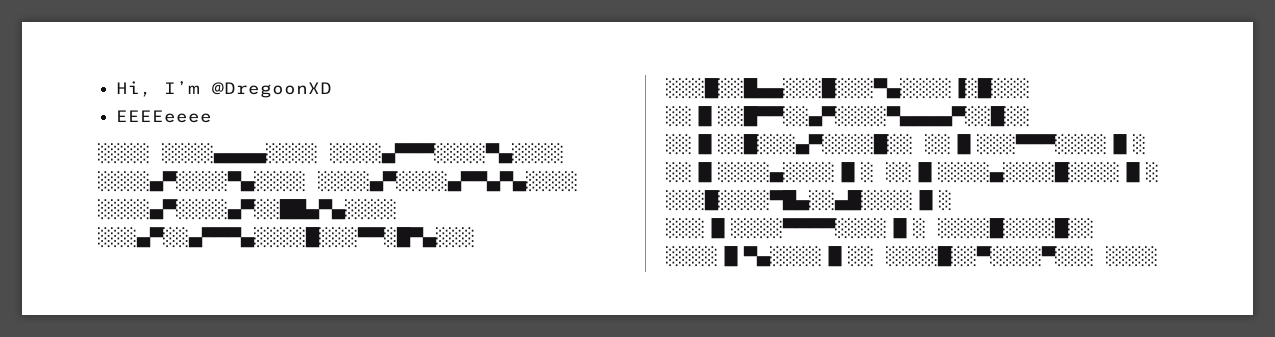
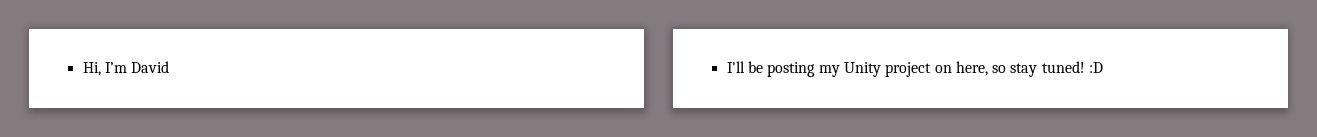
- Hi, I’m @DregoonXD
- EEEEeeee
- ░░░░ ░░░░▄▄▄▄░░░░ ░░░░▄▀▀▀░░░░▀▄░░░░ ░░░░▄▀░░░░▀▄░░░░ ░░░░▄▀░░░░▄▀▀▄▀▄░░░░ ░░░░▄▀░░░░▄▀░░██▄▀▄░░░░ ░░░▄▀░░▄▀▀▀▄░░░░█░░░▀▀░█▀▄░░░ ░░░█░░█▄▄░░░█░░░▀▄░░░░▐░█░░░ ░░▐▌░░█▀▀░░▄▀░░░░▀▄▄▄▄▀░░█░░ ░░▐▌░░█░░░▄▀░░░░█░░ ░░▐▌░░░▀▀▀░░░░▐▌░ ░░▐▌░░░░▄░░░░▐▌░ ░░▐▌░░░░▄░░░░█░░░░▐▌░ ░░░█░░░░▀█▄░░▄█░░░░▐▌░ ░░░▐▌░░░░▀▀▀▀░░░░▐▌░ ░░░░█░░░░█░░ ░░░░▐▌▀▄░░░░▐▌░░ ░░░░█░░▀░░░░▀░░░ ░░░░
+ Hi, I’m David
+ I'll be posting my Unity project on here, so stay tuned! :D

